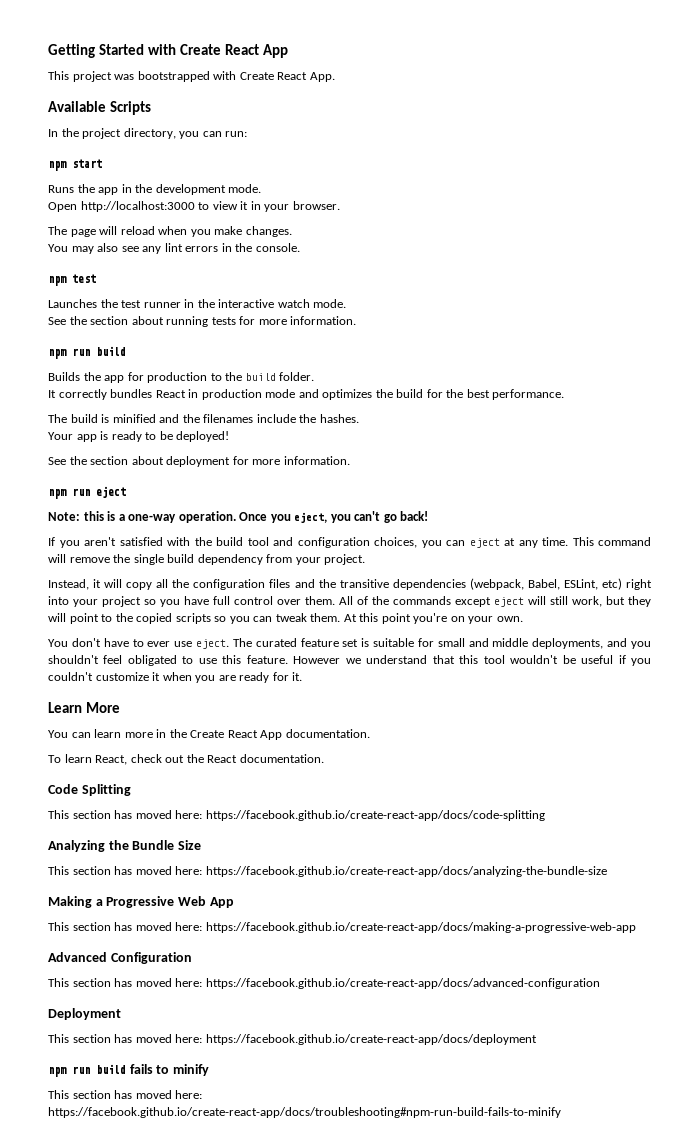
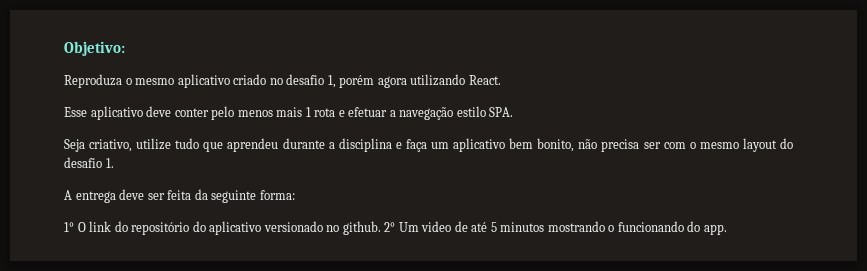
- Getting Started with Create React App
- This project was bootstrapped with Create React App.
- Available Scripts
- In the project directory, you can run:
- npm start
- Runs the app in the development mode.
- Open http://localhost:3000 to view it in your browser.
- The page will reload when you make changes.
- You may also see any lint errors in the console.
- npm test
- Launches the test runner in the interactive watch mode.
- See the section about running tests for more information.
- npm run build
- Builds the app for production to the build folder.
- It correctly bundles React in production mode and optimizes the build for the best performance.
- The build is minified and the filenames include the hashes.
- Your app is ready to be deployed!
- See the section about deployment for more information.
- npm run eject
- Note: this is a one-way operation. Once you eject, you can't go back!
- If you aren't satisfied with the build tool and configuration choices, you can eject at any time. This command will remove the single build dependency from your project.
- Instead, it will copy all the configuration files and the transitive dependencies (webpack, Babel, ESLint, etc) right into your project so you have full control over them. All of the commands except eject will still work, but they will point to the copied scripts so you can tweak them. At this point you're on your own.
- You don't have to ever use eject. The curated feature set is suitable for small and middle deployments, and you shouldn't feel obligated to use this feature. However we understand that this tool wouldn't be useful if you couldn't customize it when you are ready for it.
- Learn More
- You can learn more in the Create React App documentation.
- To learn React, check out the React documentation.
- Code Splitting
- This section has moved here: https://facebook.github.io/create-react-app/docs/code-splitting
- Analyzing the Bundle Size
- This section has moved here: https://facebook.github.io/create-react-app/docs/analyzing-the-bundle-size
- Making a Progressive Web App
- This section has moved here: https://facebook.github.io/create-react-app/docs/making-a-progressive-web-app
- Advanced Configuration
- This section has moved here: https://facebook.github.io/create-react-app/docs/advanced-configuration
- Deployment
- This section has moved here: https://facebook.github.io/create-react-app/docs/deployment
- npm run build fails to minify
- This section has moved here: https://facebook.github.io/create-react-app/docs/troubleshooting#npm-run-build-fails-to-minify
+ Objetivo:
+ Reproduza o mesmo aplicativo criado no desafio 1, porém agora utilizando React.
+ Esse aplicativo deve conter pelo menos mais 1 rota e efetuar a navegação estilo SPA.
+ Seja criativo, utilize tudo que aprendeu durante a disciplina e faça um aplicativo bem bonito, não precisa ser com o mesmo layout do desafio 1.
+ A entrega deve ser feita da seguinte forma:
+ 1° O link do repositório do aplicativo versionado no github. 2° Um video de até 5 minutos mostrando o funcionando do app.

